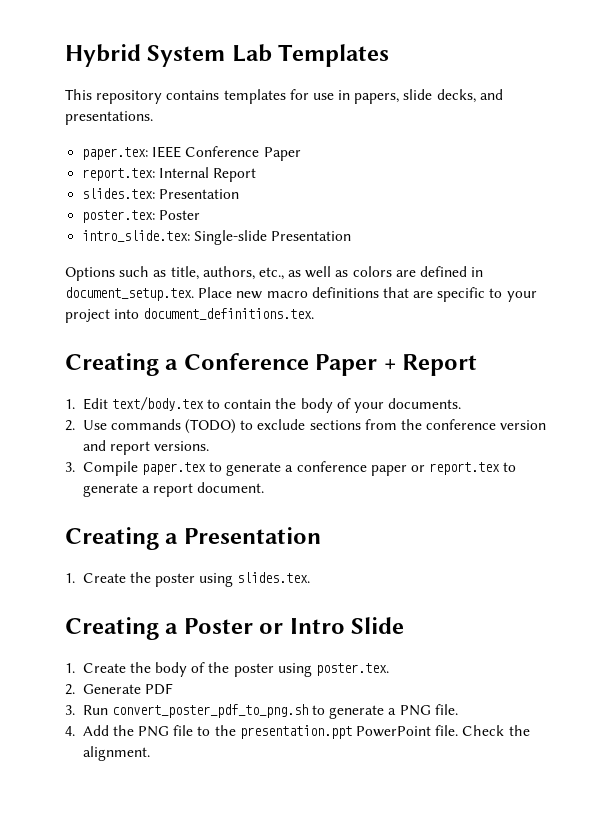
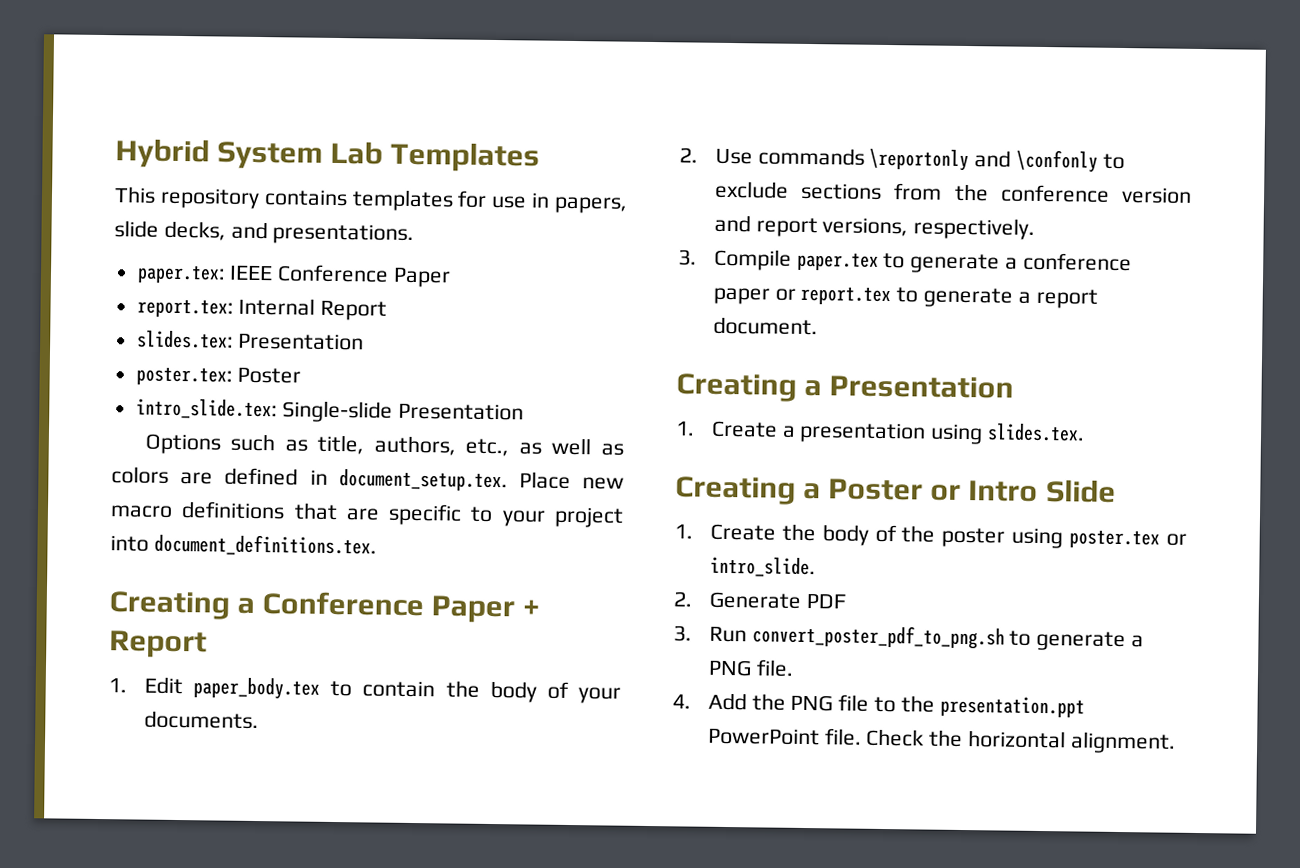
- 1. Edit text/body.tex to contain the body of your documents.
+ 1. Edit paper_body.tex to contain the body of your documents.
- 2. Use commands (TODO) to exclude sections from the conference version and report versions.
+ 2. Use commands \reportonly and \confonly to exclude sections from the conference version and report versions, respectively.
- 1. Create the poster using slides.tex.
+ 1. Create a presentation using slides.tex.
- 1. Create the body of the poster using poster.tex.
+ 1. Create the body of the poster using poster.tex or intro_slide.
- Check the alignment.
+ Check the horizontal alignment.

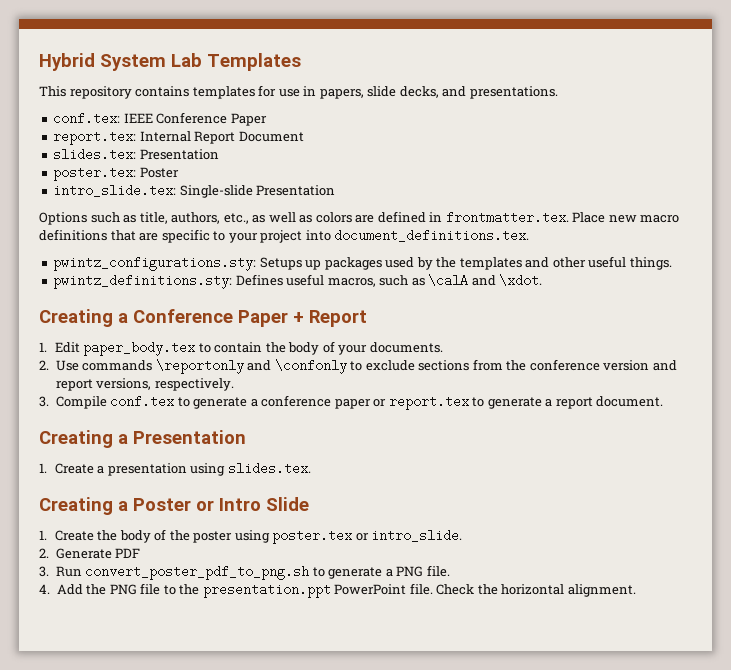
- paper.tex: IEEE Conference Paper
+ conf.tex: IEEE Conference Paper
- report.tex: Internal Report
+ report.tex: Internal Report Document
- Options such as title, authors, etc., as well as colors are defined in document_setup.tex. Place new macro definitions that are specific to your project into document_definitions.tex.
+ Options such as title, authors, etc., as well as colors are defined in frontmatter.tex. Place new macro definitions that are specific to your project into document_definitions.tex.
+ pwintz_configurations.sty: Setups up packages used by the templates and other useful things.
+ pwintz_definitions.sty: Defines useful macros, such as \calA and \xdot.
- 3. Compile paper.tex to generate a conference paper or report.tex to generate a report document.
+ 3. Compile conf.tex to generate a conference paper or report.tex to generate a report document.

